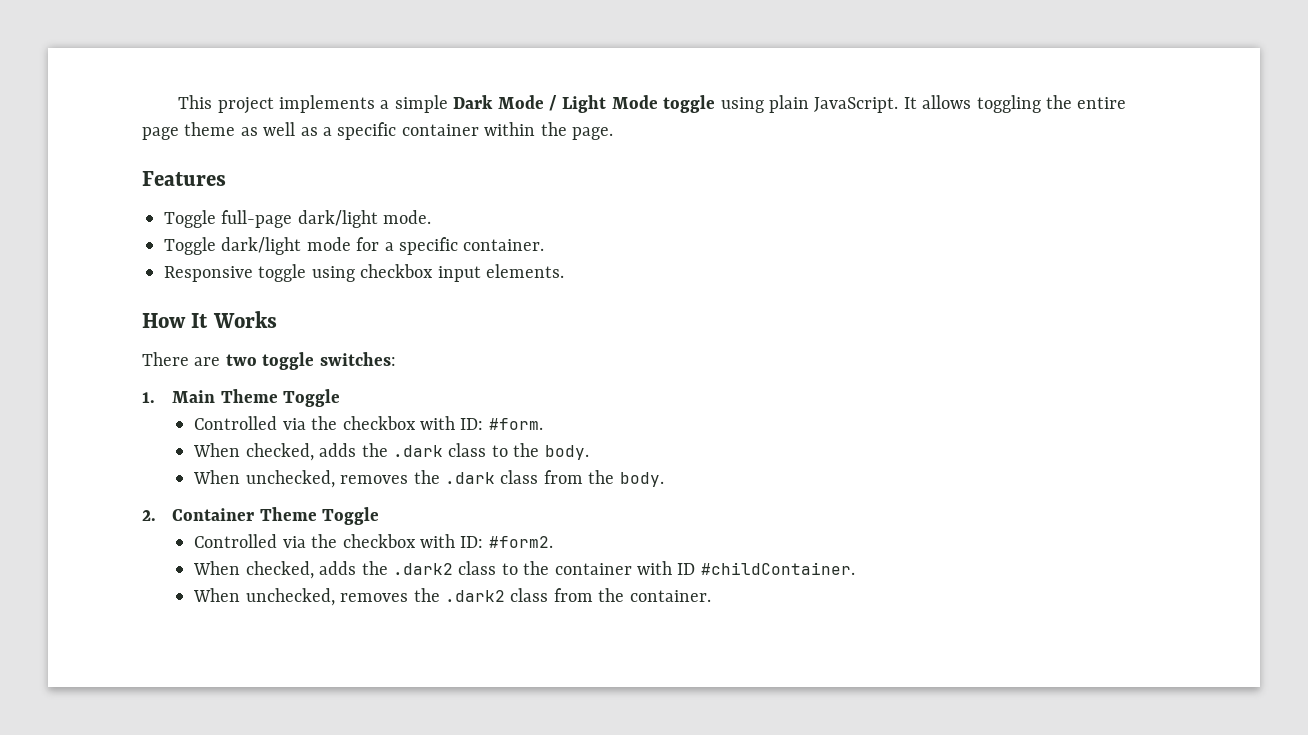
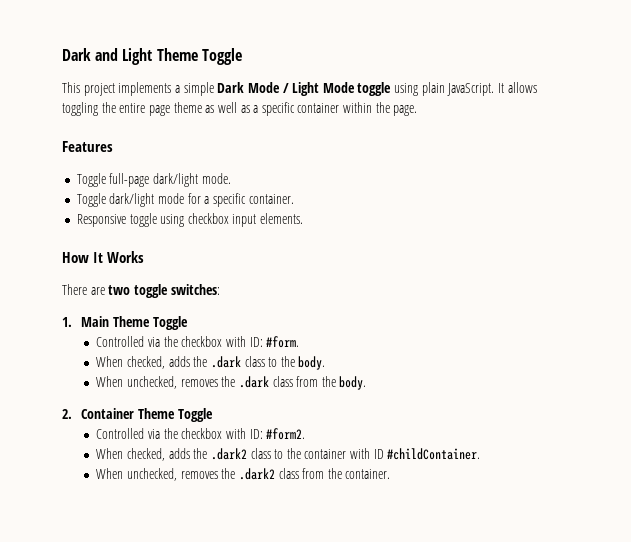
+ Dark and Light Theme Toggle

